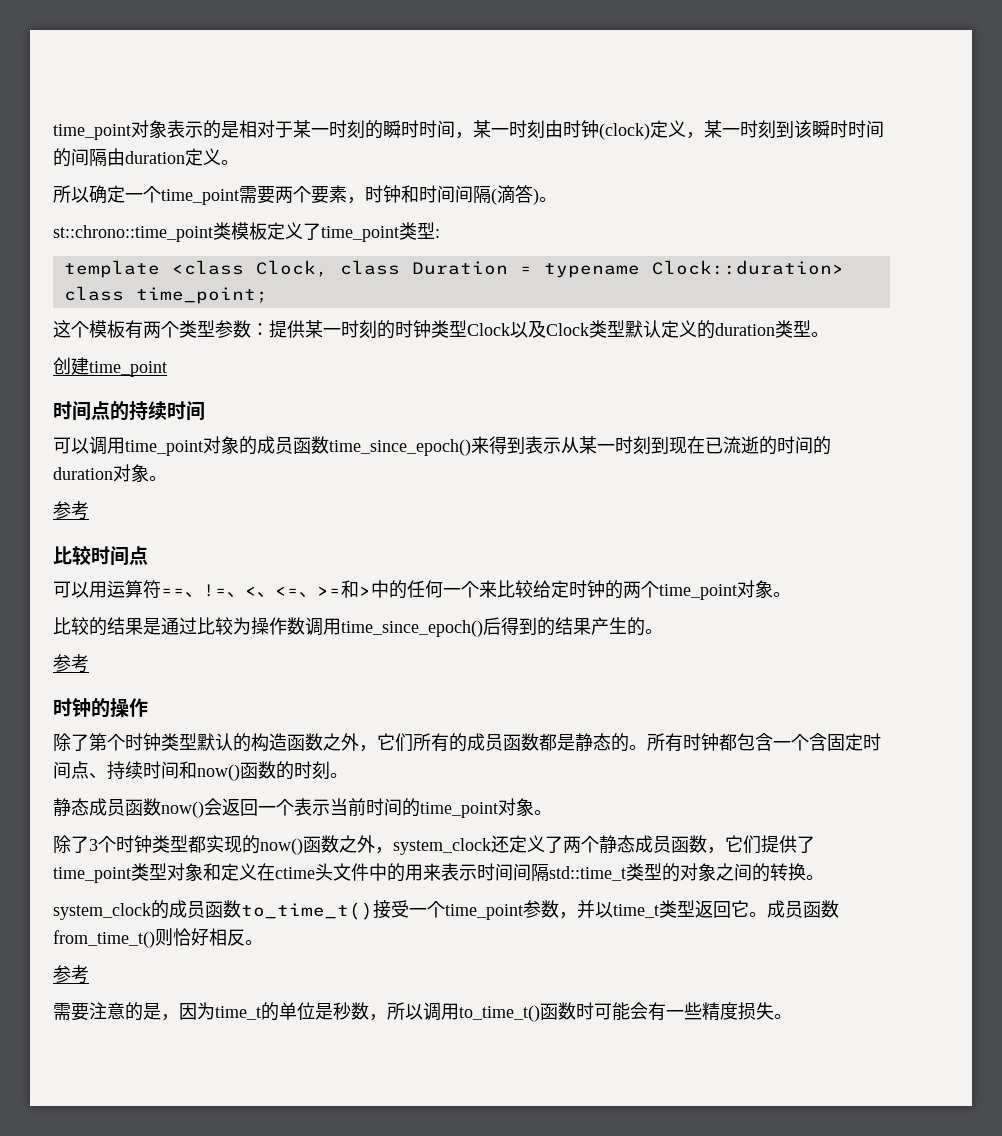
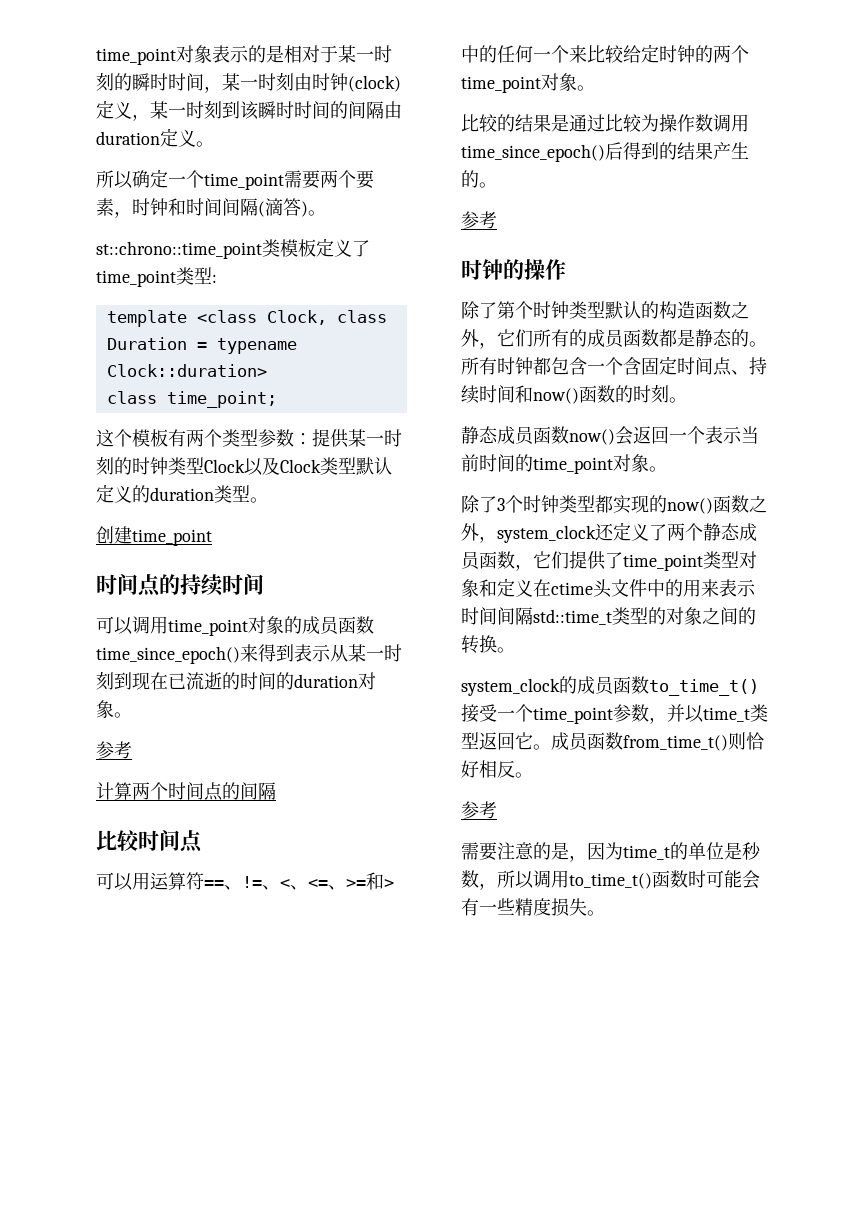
+ 计算两个时间点的间隔

